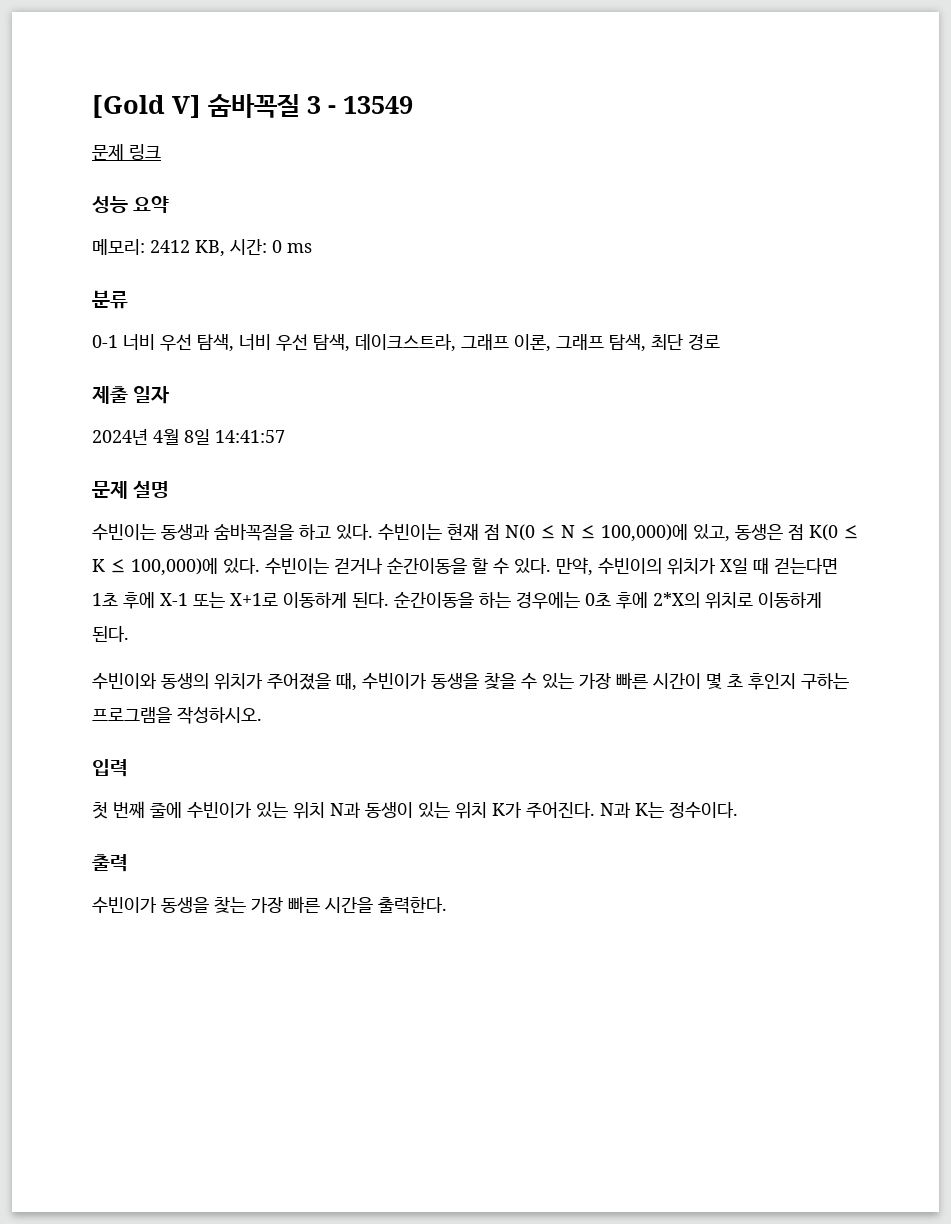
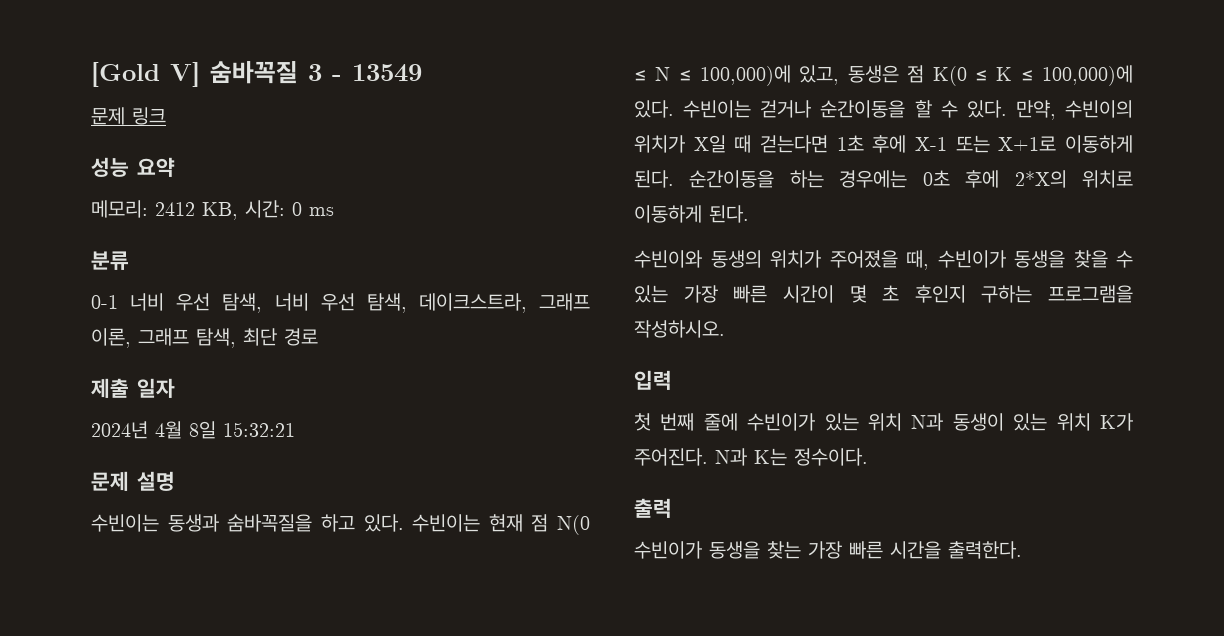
- 2024년 4월 8일 14:41:57
+ 2024년 4월 8일 15:32:21

